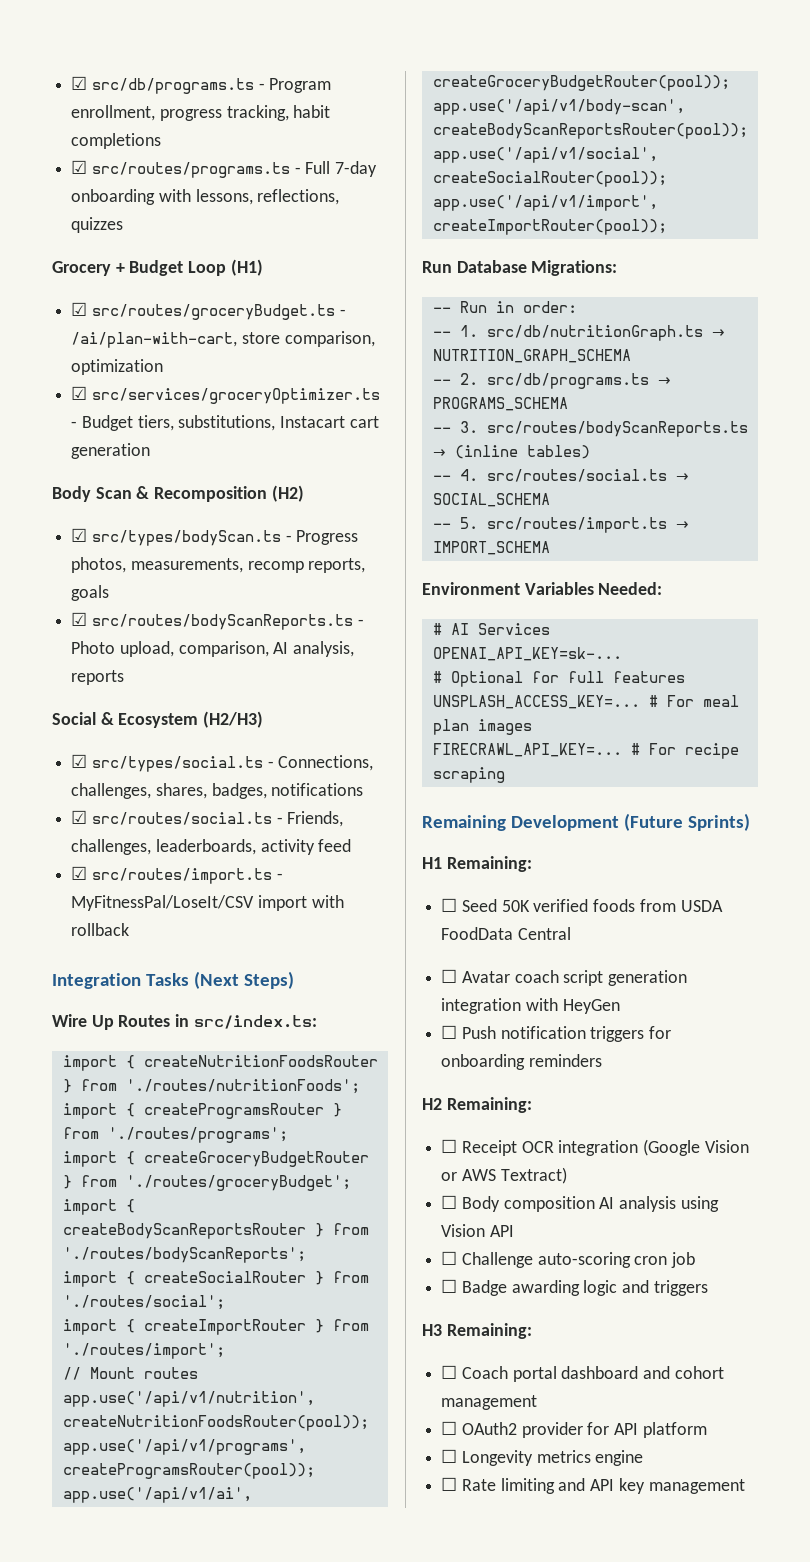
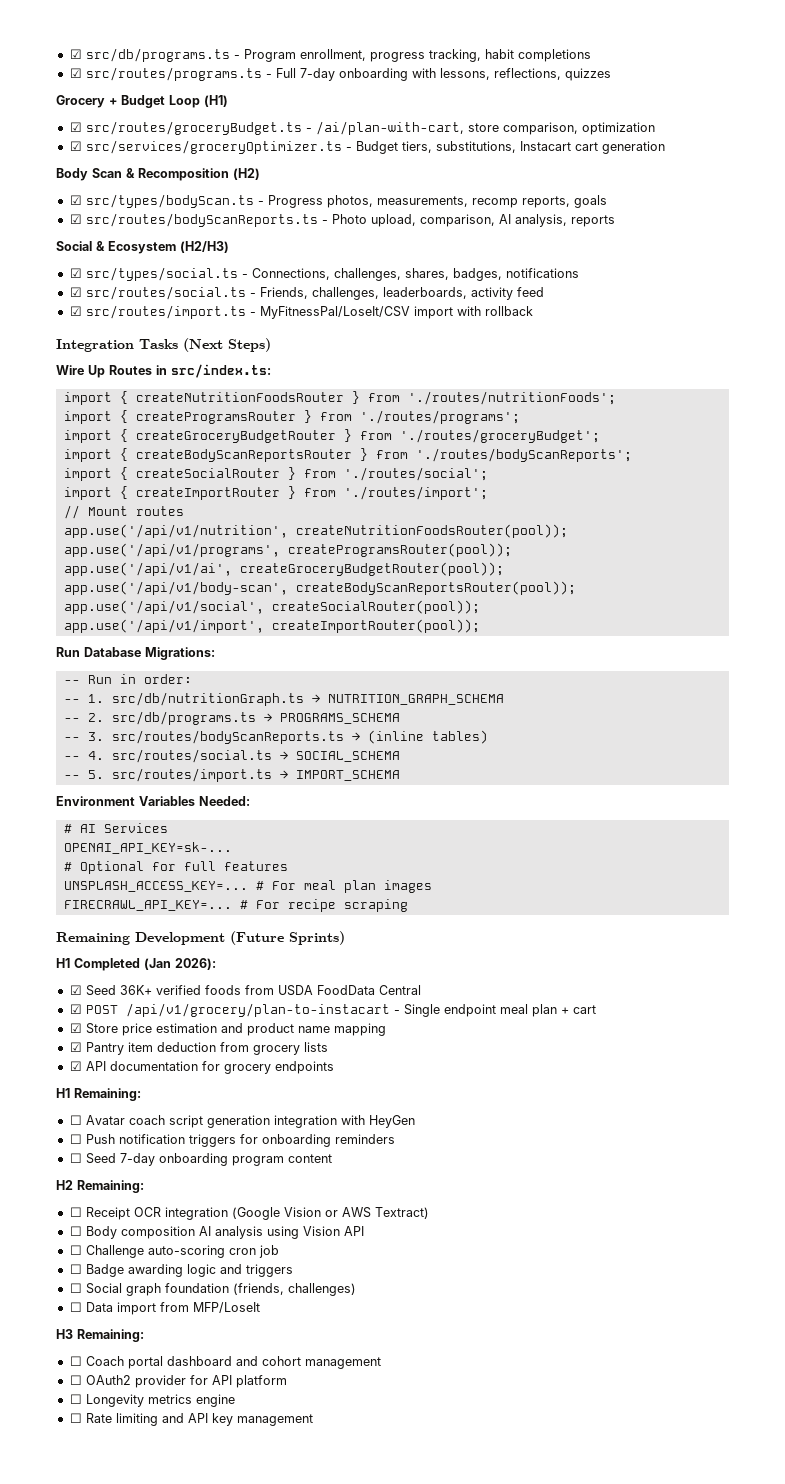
- H1 Remaining:
- ☐ Seed 50K verified foods from USDA FoodData Central
+ H1 Completed (Jan 2026):
+ ☑ Seed 36K+ verified foods from USDA FoodData Central
+ ☑ POST /api/v1/grocery/plan-to-instacart - Single endpoint meal plan + cart
+ ☑ Store price estimation and product name mapping
+ ☑ Pantry item deduction from grocery lists
+ ☑ API documentation for grocery endpoints
+ H1 Remaining:
+ ☐ Seed 7-day onboarding program content
+ ☐ Social graph foundation (friends, challenges)
+ ☐ Data import from MFP/LoseIt

